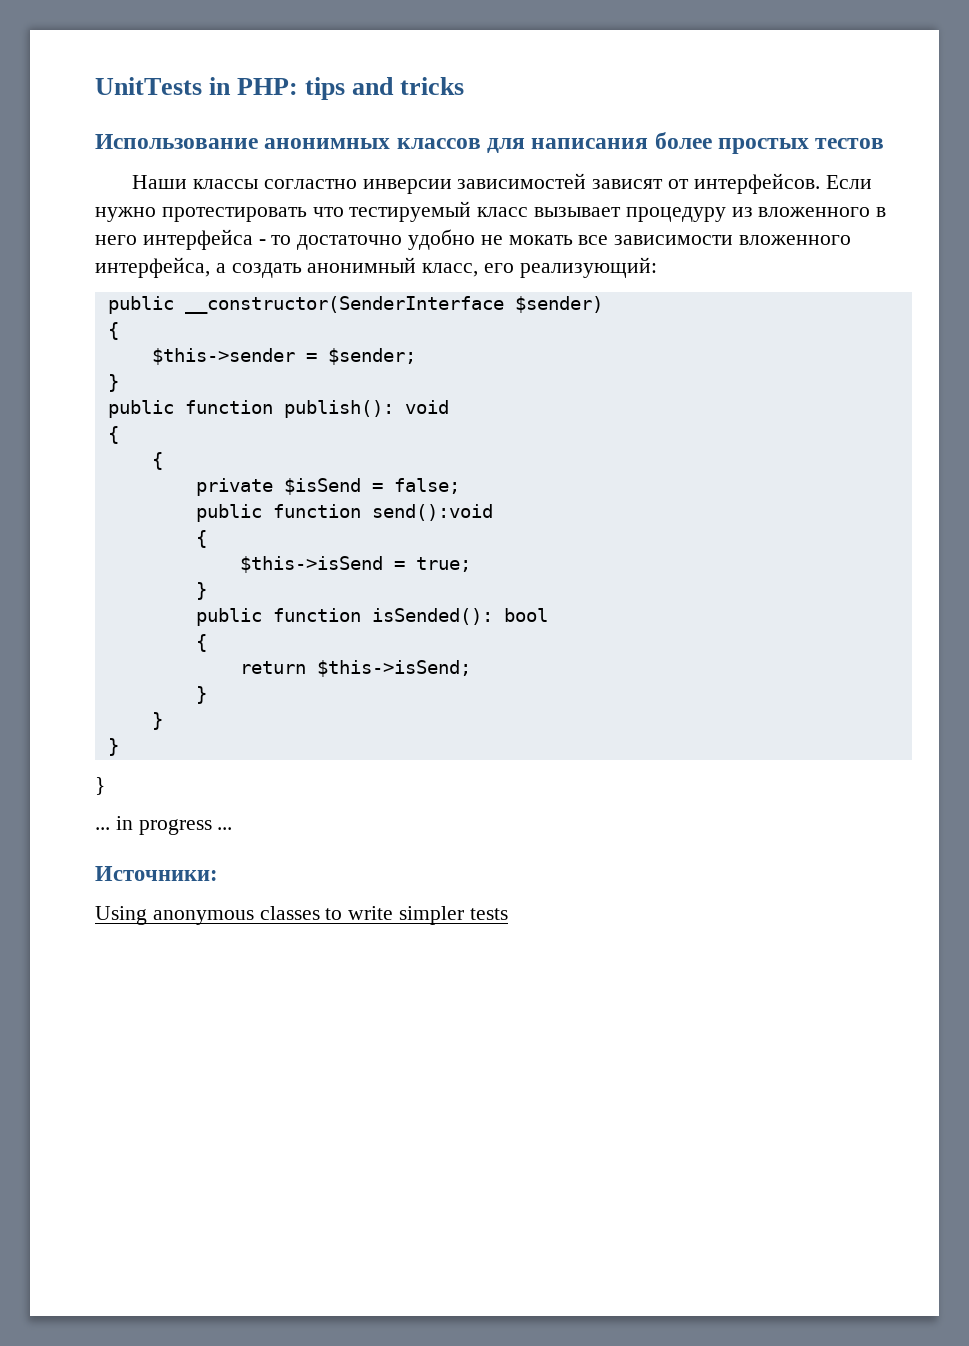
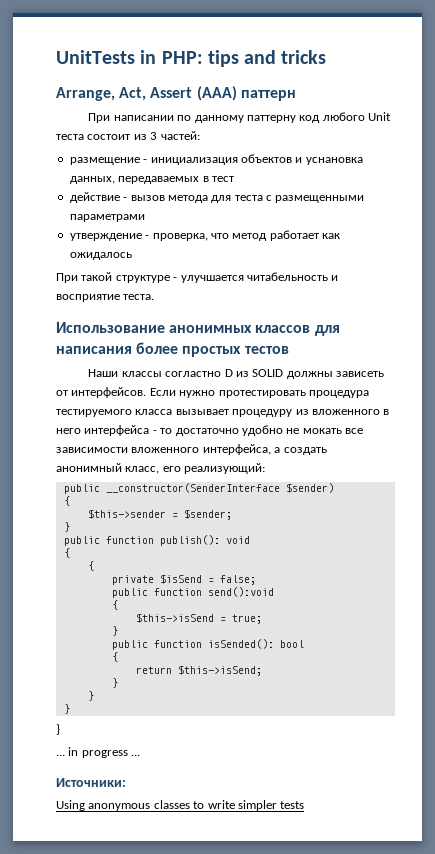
+ Arrange, Act, Assert (AAA) паттерн
+ При написании по данному паттерну код любого Unit теста состоит из 3 частей:
+ размещение - инициализация объектов и уснановка данных, передаваемых в тест
+ действие - вызов метода для теста с размещенными параметрами
+ утверждение - проверка, что метод работает как ожидалось
+ При такой структуре - улучшается читабельность и восприятие теста.
- Наши классы согластно инверсии зависимостей зависят от интерфейсов.
+ Наши классы согластно D из SOLID должны зависеть от интерфейсов.
- Если нужно протестировать что тестируемый класс вызывает процедуру из вложенного в него интерфейса - то достаточно удобно не мокать все зависимости вложенного интерфейса, а создать анонимный класс, его реализующий:
+ Если нужно протестировать процедура тестируемого класса вызывает процедуру из вложенного в него интерфейса - то достаточно удобно не мокать все зависимости вложенного интерфейса, а создать анонимный класс, его реализующий:

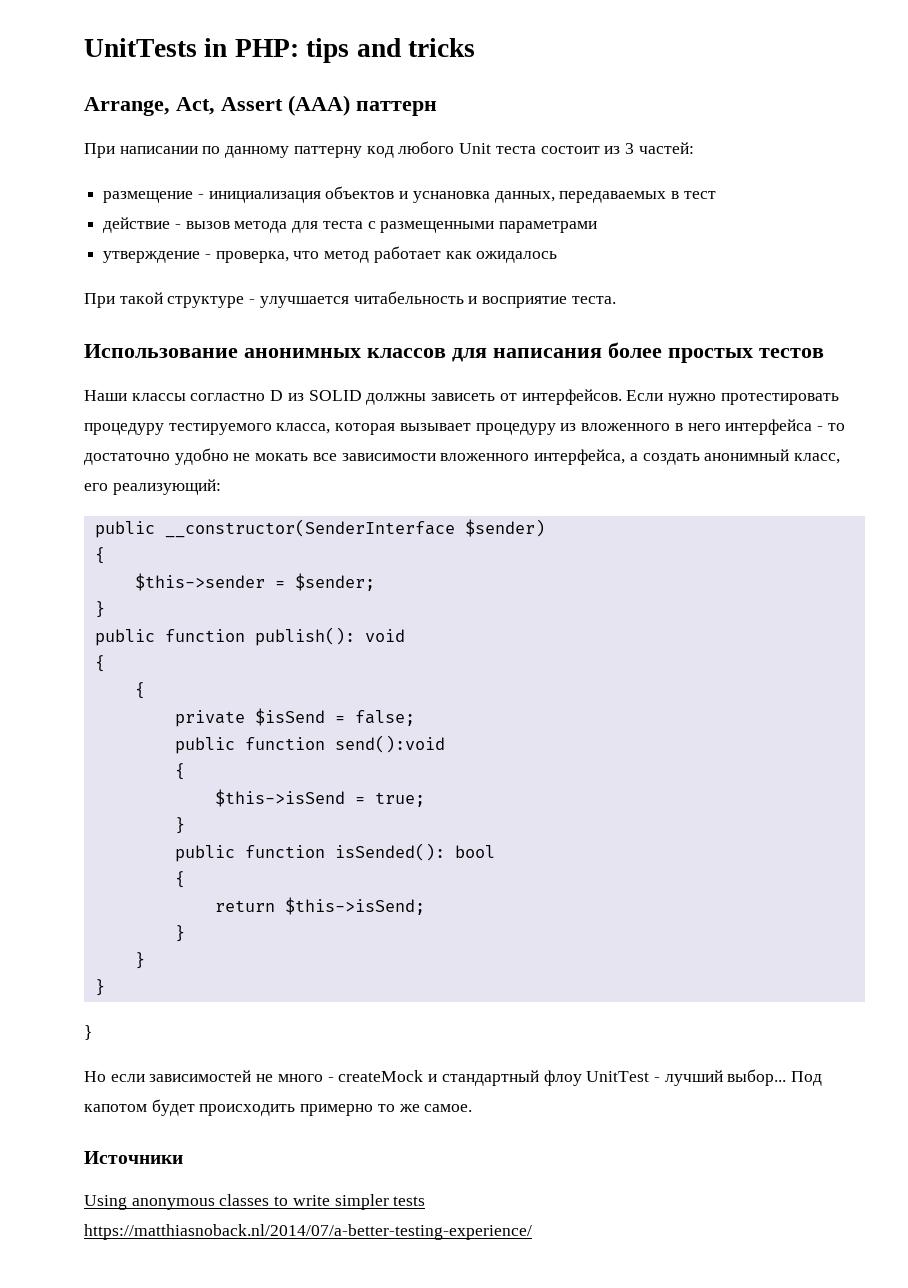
- Если нужно протестировать процедура тестируемого класса вызывает процедуру из вложенного в него интерфейса - то достаточно удобно не мокать все зависимости вложенного интерфейса, а создать анонимный класс, его реализующий:
+ Если нужно протестировать процедуру тестируемого класса, которая вызывает процедуру из вложенного в него интерфейса - то достаточно удобно не мокать все зависимости вложенного интерфейса, а создать анонимный класс, его реализующий:
- ... in progress ...
- Источники:
+ Но если зависимостей не много - createMock и стандартный флоу UnitTest - лучший выбор... Под капотом будет происходить примерно то же самое.
+ Источники
- Using anonymous classes to write simpler tests
+ Using anonymous classes to write simpler tests https://matthiasnoback.nl/2014/07/a-better-testing-experience/

